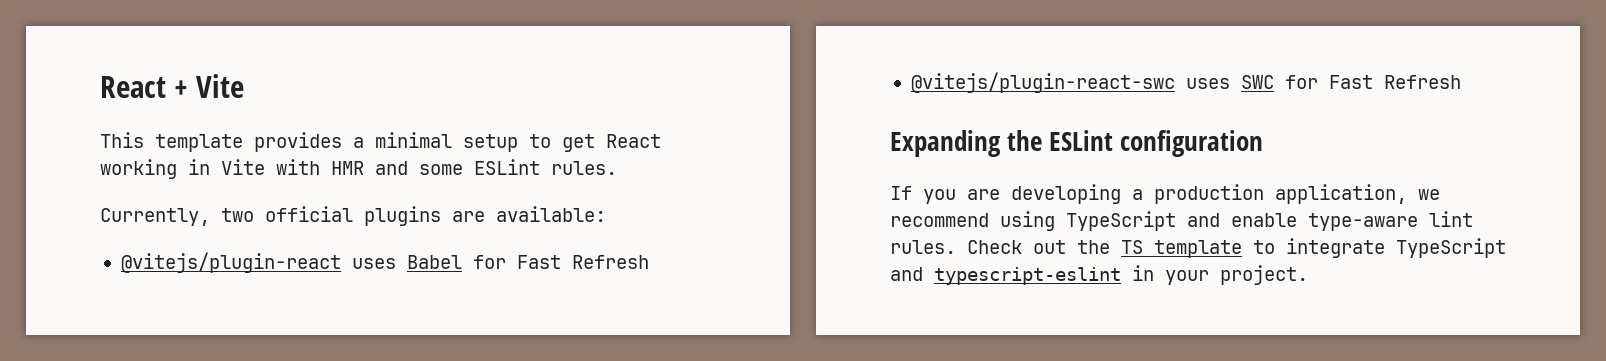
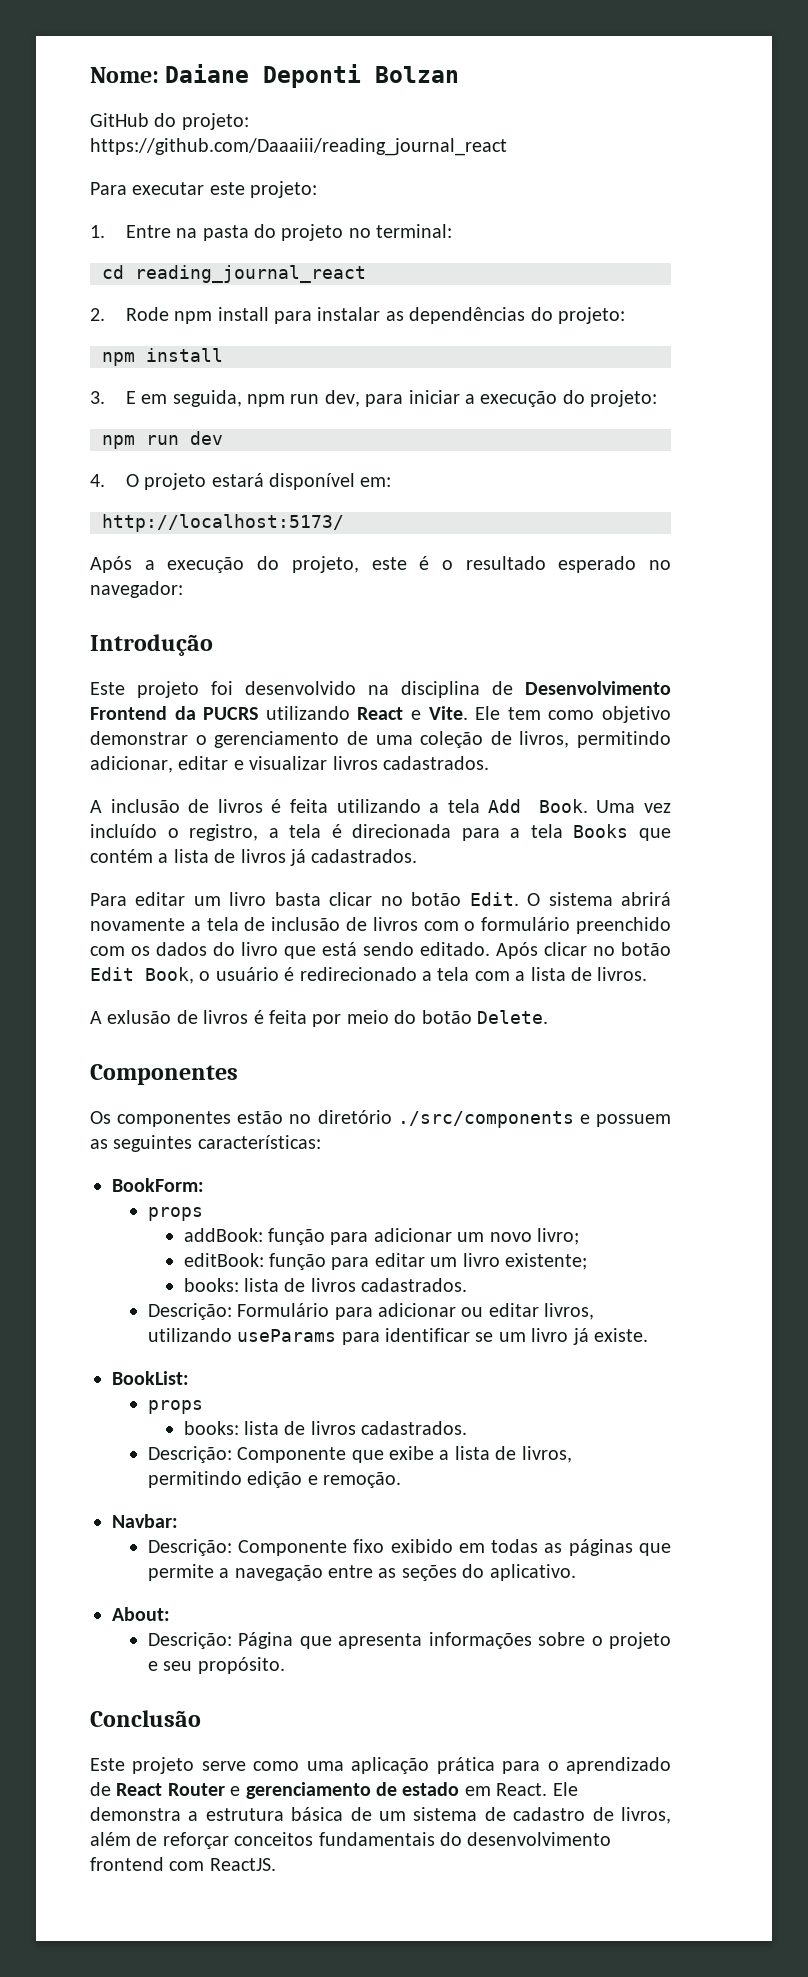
- React + Vite
- This template provides a minimal setup to get React working in Vite with HMR and some ESLint rules.
- Currently, two official plugins are available:
- @vitejs/plugin-react uses Babel for Fast Refresh
- @vitejs/plugin-react-swc uses SWC for Fast Refresh
- Expanding the ESLint configuration
- If you are developing a production application, we recommend using TypeScript and enable type-aware lint rules. Check out the TS template to integrate TypeScript and typescript-eslint in your project.
+ Nome: Daiane Deponti Bolzan
+ GitHub do projeto: https://github.com/Daaaiii/reading_journal_react
+ Para executar este projeto:
+ 1. Entre na pasta do projeto no terminal:
+ cd reading_journal_react
+ 2. Rode npm install para instalar as dependências do projeto:
+ npm install
+ 3. E em seguida, npm run dev, para iniciar a execução do projeto:
+ npm run dev
+ 4. O projeto estará disponível em:
+ http://localhost:5173/
+ Após a execução do projeto, este é o resultado esperado no navegador:
+ Introdução
+ Este projeto foi desenvolvido na disciplina de Desenvolvimento Frontend da PUCRS utilizando React e Vite. Ele tem como objetivo demonstrar o gerenciamento de uma coleção de livros, permitindo adicionar, editar e visualizar livros cadastrados.
+ A inclusão de livros é feita utilizando a tela Add Book. Uma vez incluído o registro, a tela é direcionada para a tela Books que contém a lista de livros já cadastrados.
+ Para editar um livro basta clicar no botão Edit. O sistema abrirá novamente a tela de inclusão de livros com o formulário preenchido com os dados do livro que está sendo editado. Após clicar no botão Edit Book, o usuário é redirecionado a tela com a lista de livros.
+ A exlusão de livros é feita por meio do botão Delete.
+ Componentes
+ Os componentes estão no diretório ./src/components e possuem as seguintes características:
+ BookForm:
+ props
+ addBook: função para adicionar um novo livro;
+ editBook: função para editar um livro existente;
+ books: lista de livros cadastrados.
+ Descrição: Formulário para adicionar ou editar livros, utilizando useParams para identificar se um livro já existe.
+ BookList:
+ props
+ books: lista de livros cadastrados.
+ Descrição: Componente que exibe a lista de livros, permitindo edição e remoção.
+ Navbar:
+ Descrição: Componente fixo exibido em todas as páginas que permite a navegação entre as seções do aplicativo.
+ About:
+ Descrição: Página que apresenta informações sobre o projeto e seu propósito.
+ Conclusão
+ Este projeto serve como uma aplicação prática para o aprendizado de React Router e gerenciamento de estado em React. Ele demonstra a estrutura básica de um sistema de cadastro de livros, além de reforçar conceitos fundamentais do desenvolvimento frontend com ReactJS.

